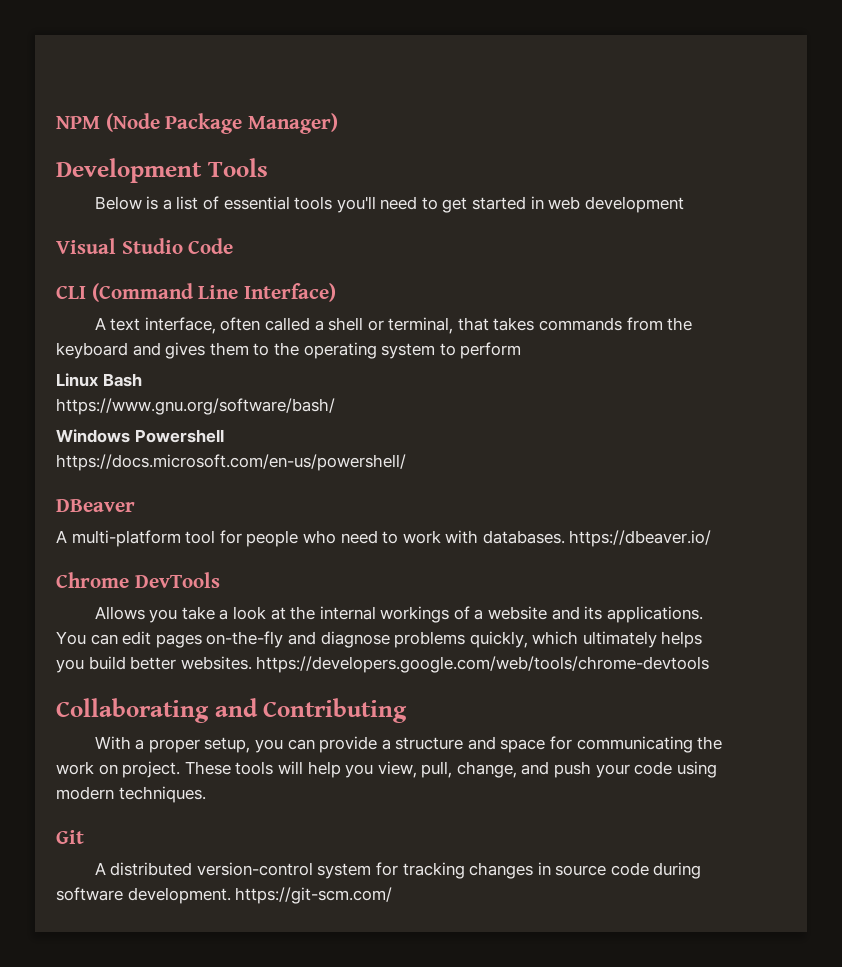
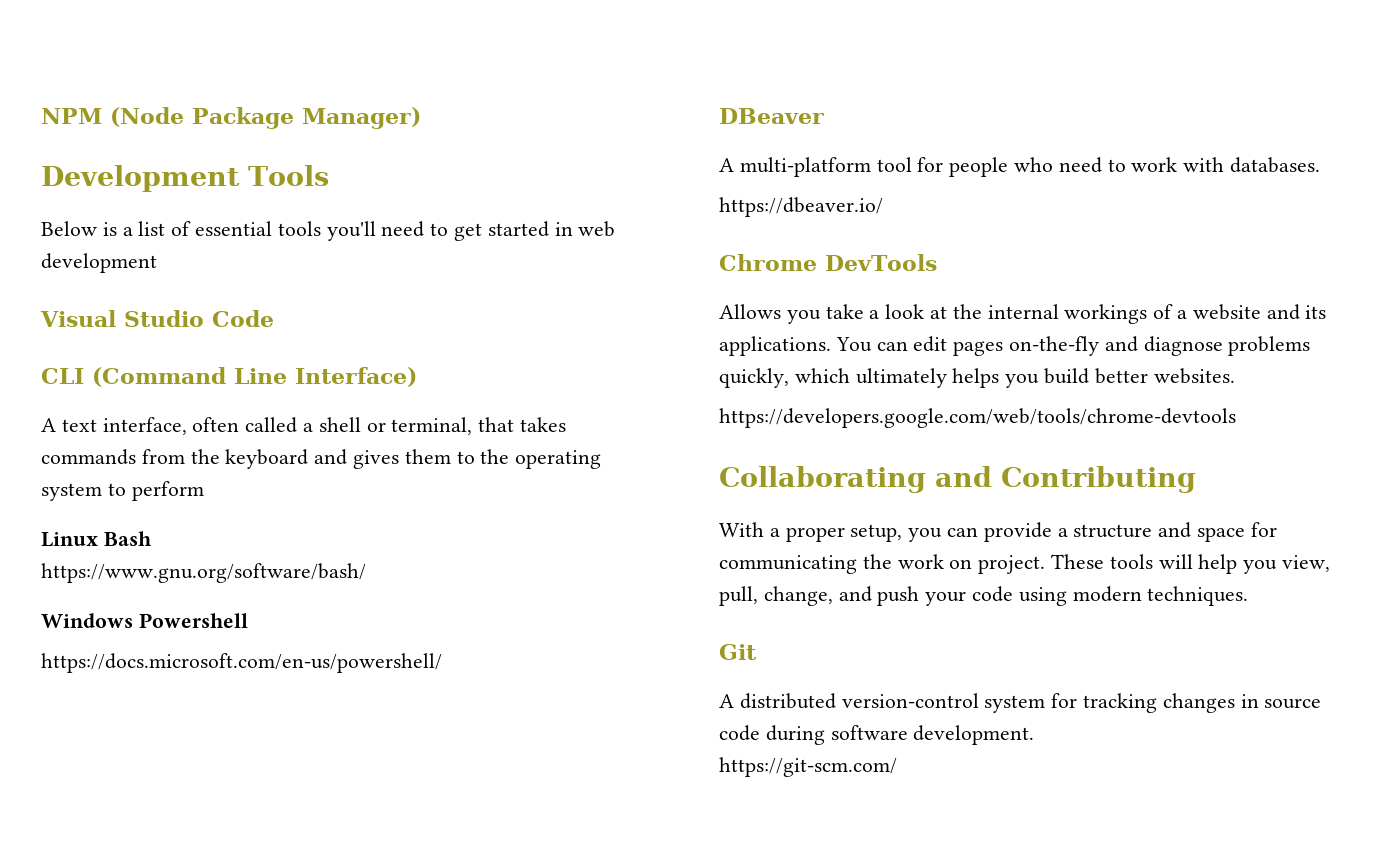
- A multi-platform tool for people who need to work with databases. https://dbeaver.io/
+ A multi-platform tool for people who need to work with databases.
+ https://dbeaver.io/
- You can edit pages on-the-fly and diagnose problems quickly, which ultimately helps you build better websites. https://developers.google.com/web/tools/chrome-devtools
+ You can edit pages on-the-fly and diagnose problems quickly, which ultimately helps you build better websites.
+ https://developers.google.com/web/tools/chrome-devtools
- A distributed version-control system for tracking changes in source code during software development. https://git-scm.com/
+ A distributed version-control system for tracking changes in source code during software development.
+ https://git-scm.com/

